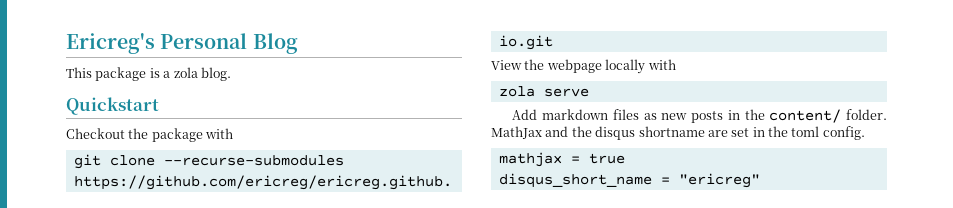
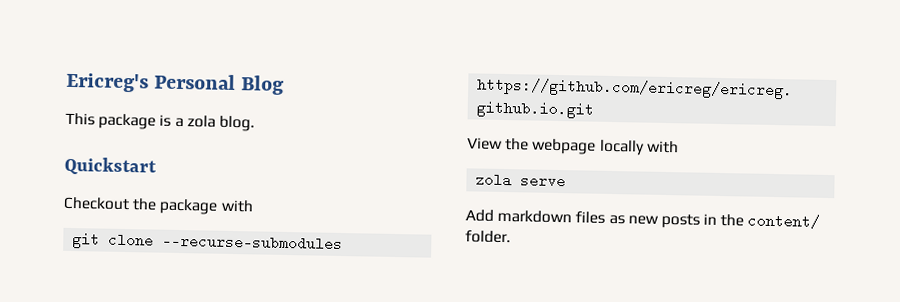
- MathJax and the disqus shortname are set in the toml config.
- mathjax = true
- disqus_short_name = "ericreg"

